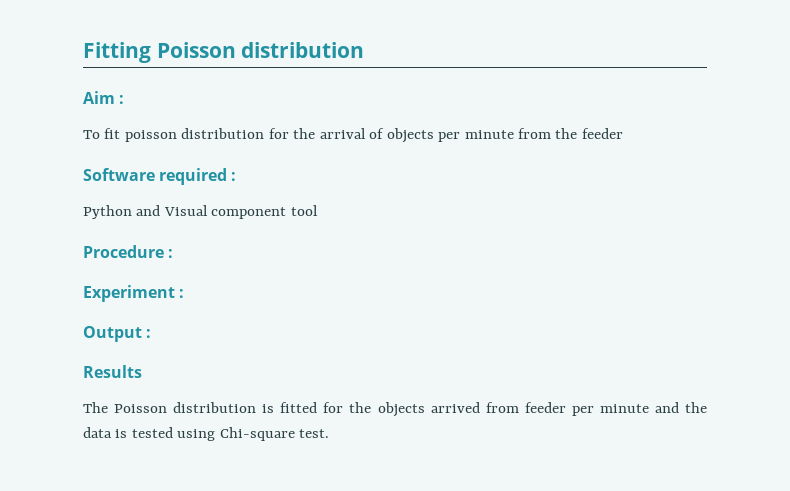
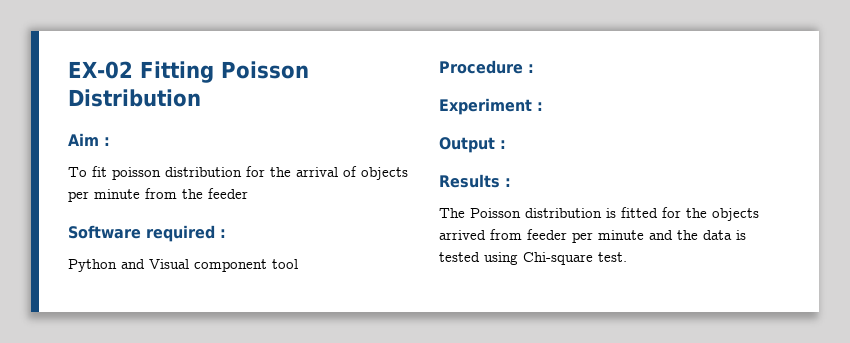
- Fitting Poisson distribution
+ EX-02 Fitting Poisson Distribution
- Results
+ Results :

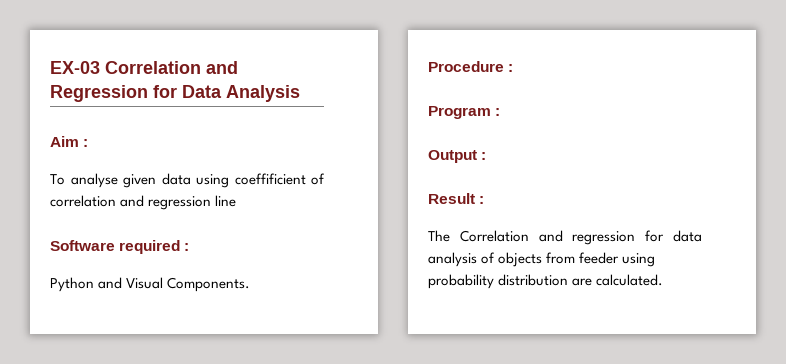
- EX-02 Fitting Poisson Distribution
+ EX-03 Correlation and Regression for Data Analysis
  Aim :
- To fit poisson distribution for the arrival of objects per minute from the feeder
+ To analyse given data using coeffificient of correlation and regression line
- Python and Visual component tool
+ Python and Visual Components.
- Experiment :
+ Program :
- Results :
+ Result :
- The Poisson distribution is fitted for the objects arrived from feeder per minute and the data is tested using Chi-square test.
+ The Correlation and regression for data analysis of objects from feeder using probability distribution are calculated.

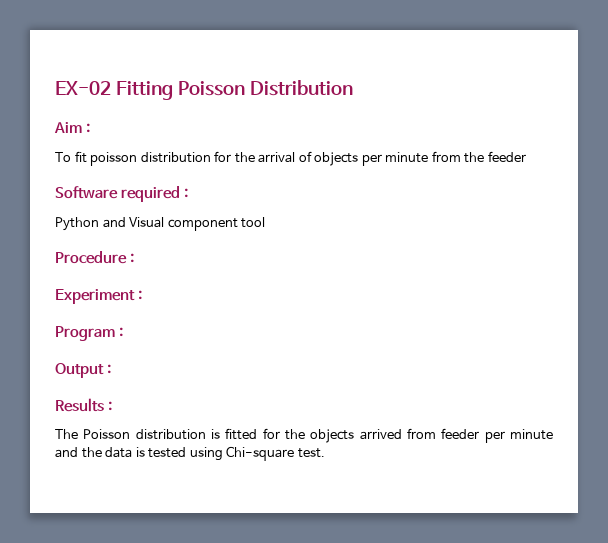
- EX-03 Correlation and Regression for Data Analysis
+ EX-02 Fitting Poisson Distribution
  Aim :
- To analyse given data using coeffificient of correlation and regression line
+ To fit poisson distribution for the arrival of objects per minute from the feeder
- Python and Visual Components.
+ Python and Visual component tool
+ Experiment :
- Result :
+ Results :
- The Correlation and regression for data analysis of objects from feeder using probability distribution are calculated.
+ The Poisson distribution is fitted for the objects arrived from feeder per minute and the data is tested using Chi-square test.

